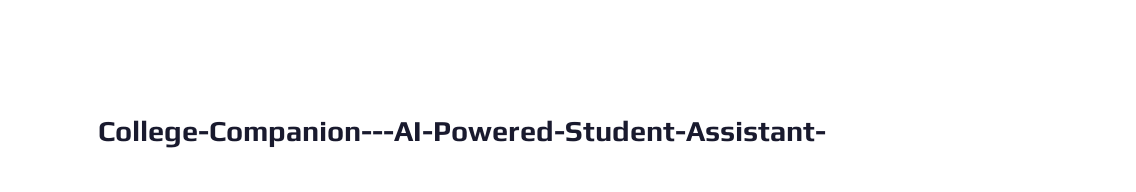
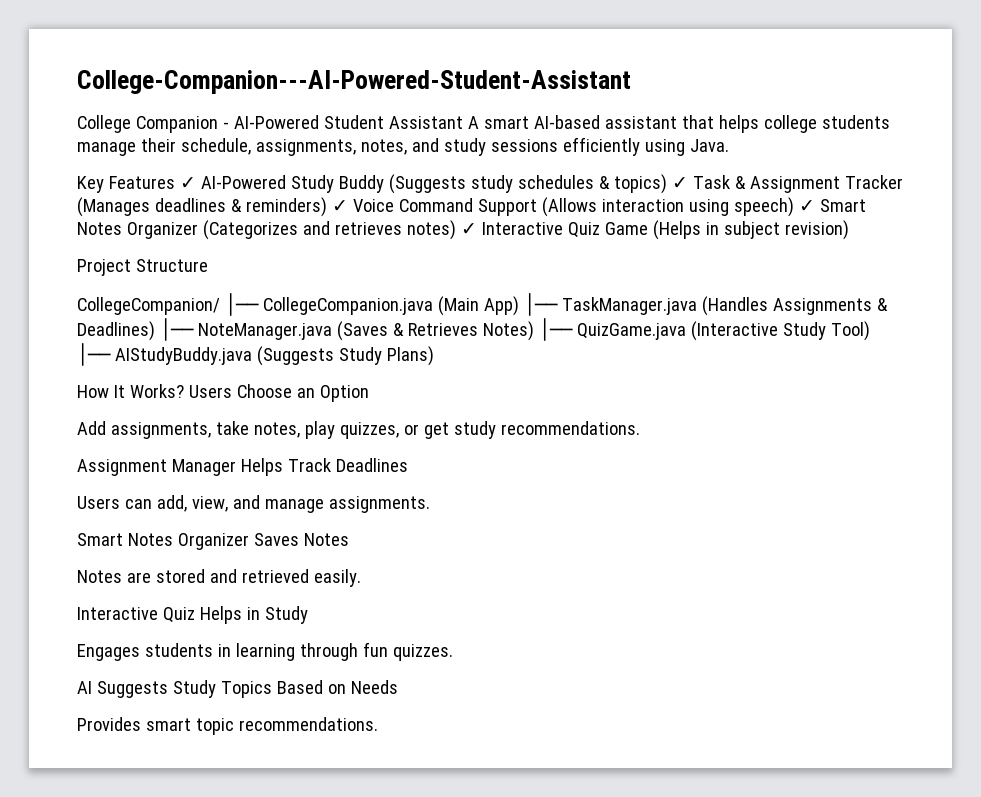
- College-Companion---AI-Powered-Student-Assistant-
+ College-Companion---AI-Powered-Student-Assistant
+ College Companion - AI-Powered Student Assistant A smart AI-based assistant that helps college students manage their schedule, assignments, notes, and study sessions efficiently using Java.
+ Key Features ✓ AI-Powered Study Buddy (Suggests study schedules & topics) ✓ Task & Assignment Tracker (Manages deadlines & reminders) ✓ Voice Command Support (Allows interaction using speech) ✓ Smart Notes Organizer (Categorizes and retrieves notes) ✓ Interactive Quiz Game (Helps in subject revision)
+ Project Structure
+ CollegeCompanion/ │── CollegeCompanion.java (Main App) │── TaskManager.java (Handles Assignments & Deadlines) │── NoteManager.java (Saves & Retrieves Notes) │── QuizGame.java (Interactive Study Tool) │── AIStudyBuddy.java (Suggests Study Plans)
+ How It Works? Users Choose an Option
+ Add assignments, take notes, play quizzes, or get study recommendations.
+ Assignment Manager Helps Track Deadlines
+ Users can add, view, and manage assignments.
+ Smart Notes Organizer Saves Notes
+ Notes are stored and retrieved easily.
+ Interactive Quiz Helps in Study
+ Engages students in learning through fun quizzes.
+ AI Suggests Study Topics Based on Needs
+ Provides smart topic recommendations.

